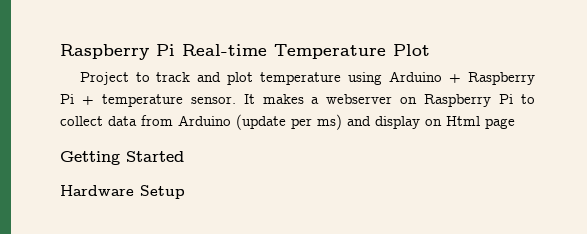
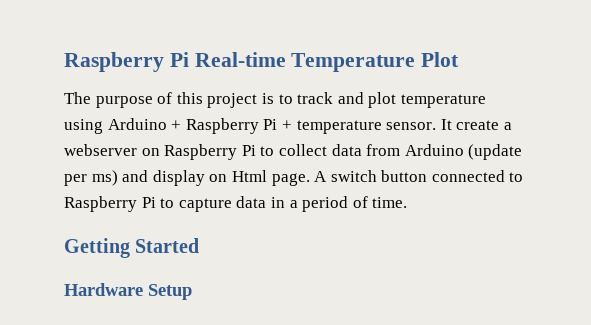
- Project to track and plot temperature using Arduino + Raspberry Pi + temperature sensor.
+ The purpose of this project is to track and plot temperature using Arduino + Raspberry Pi + temperature sensor.
- It makes a webserver on Raspberry Pi to collect data from Arduino (update per ms) and display on Html page
+ It create a webserver on Raspberry Pi to collect data from Arduino (update per ms) and display on Html page. A switch button connected to Raspberry Pi to capture data in a period of time.

